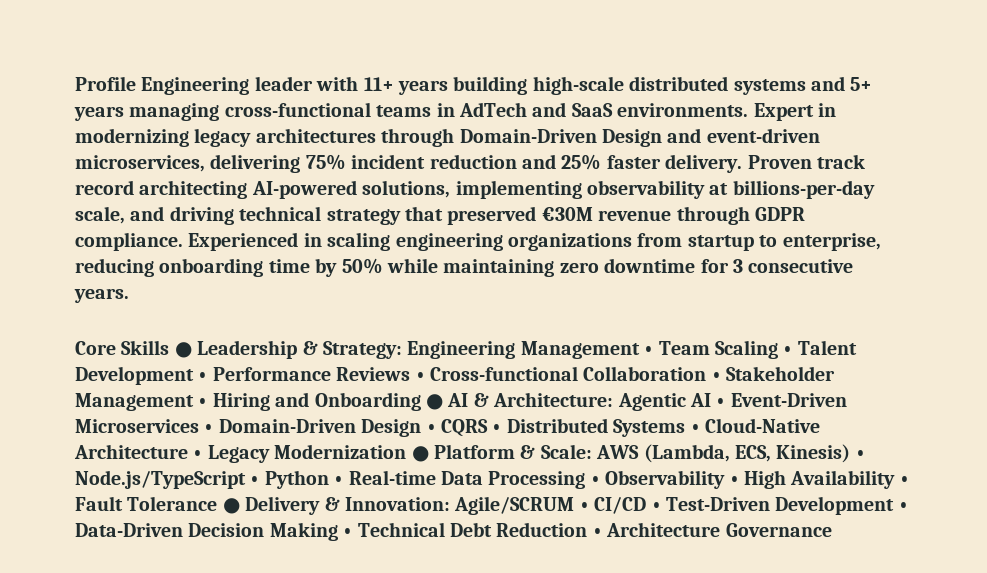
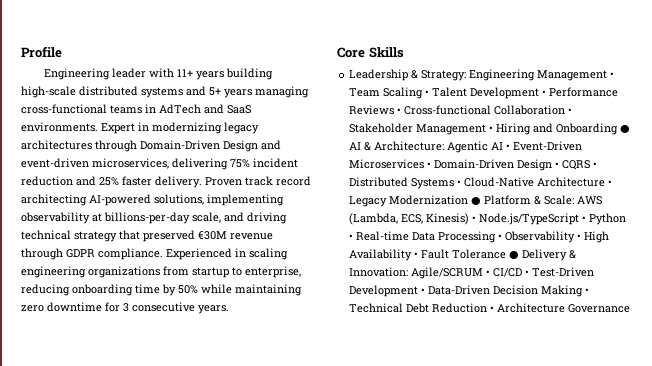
- Profile Engineering leader with 11+ years building high-scale distributed systems and 5+ years managing cross-functional teams in AdTech and SaaS environments.
+ Profile
+ Engineering leader with 11+ years building high-scale distributed systems and 5+ years managing cross-functional teams in AdTech and SaaS environments.
- Core Skills ● Leadership & Strategy:
+ Core Skills
+ Leadership & Strategy:

